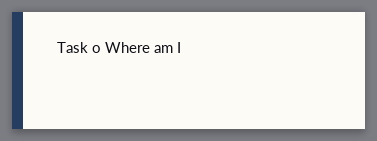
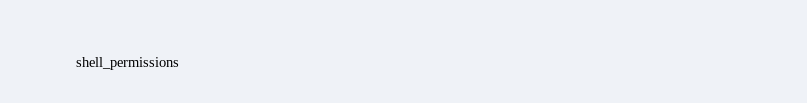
- Task o Where am I
+ shell_permissions

